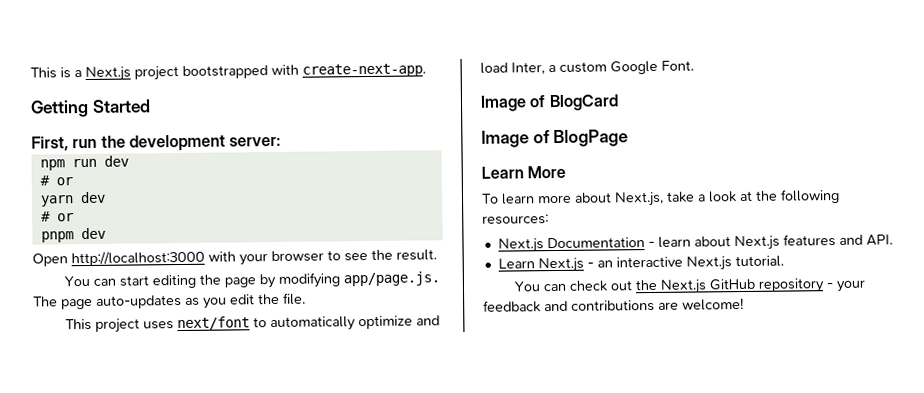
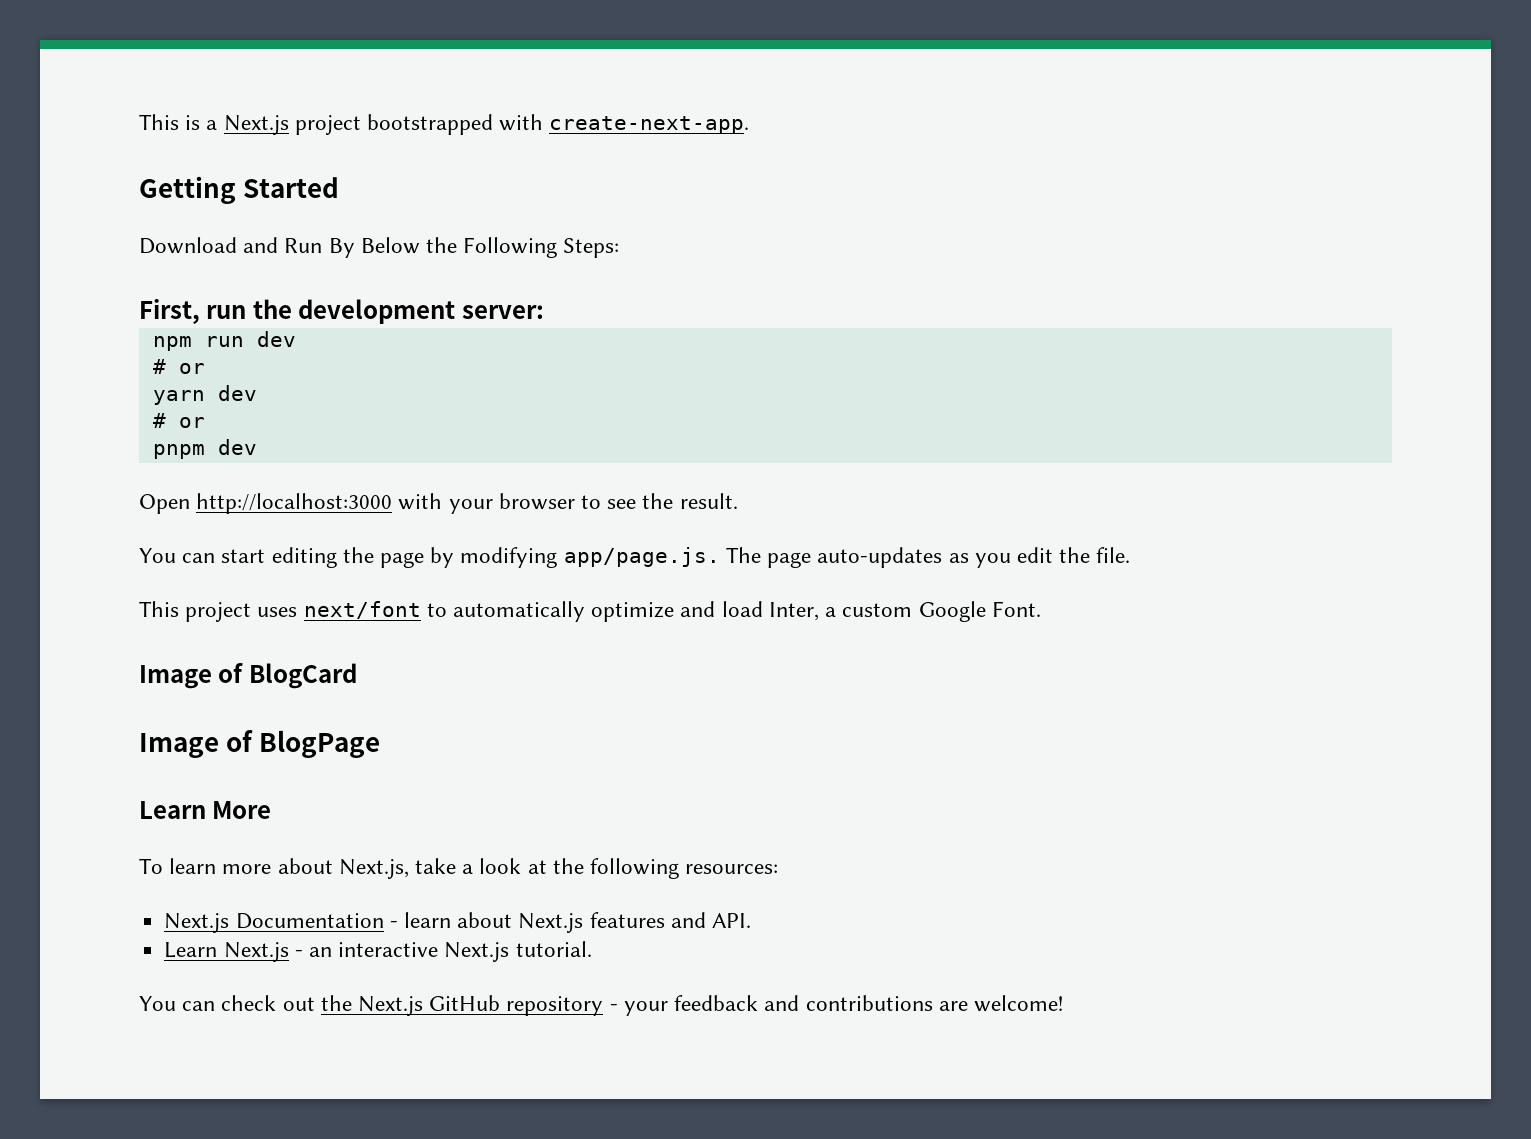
+ Download and Run By Below the Following Steps:

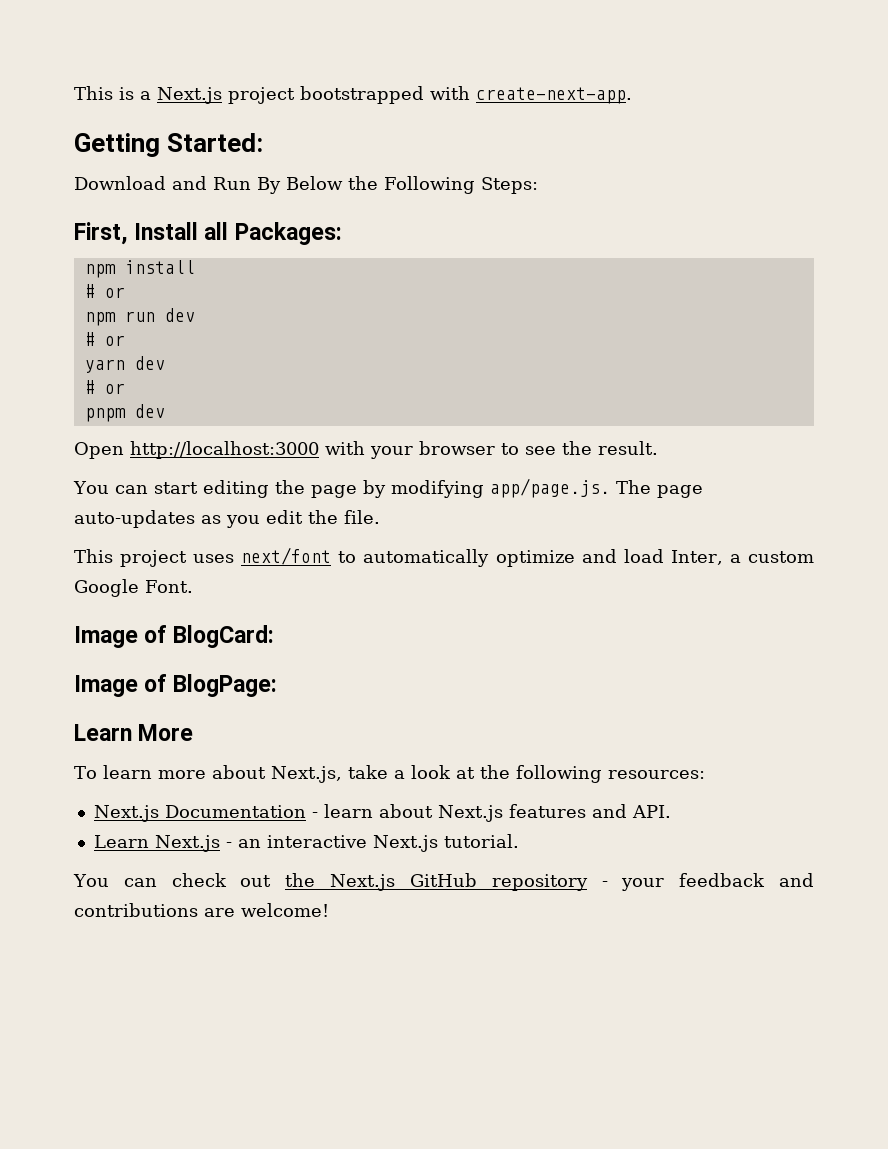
- Getting Started
+ Getting Started:
- First, run the development server:
+ First, Install all Packages:
+ npm install
+ # or
- Image of BlogCard
- Image of BlogPage
+ Image of BlogCard:
+ Image of BlogPage:

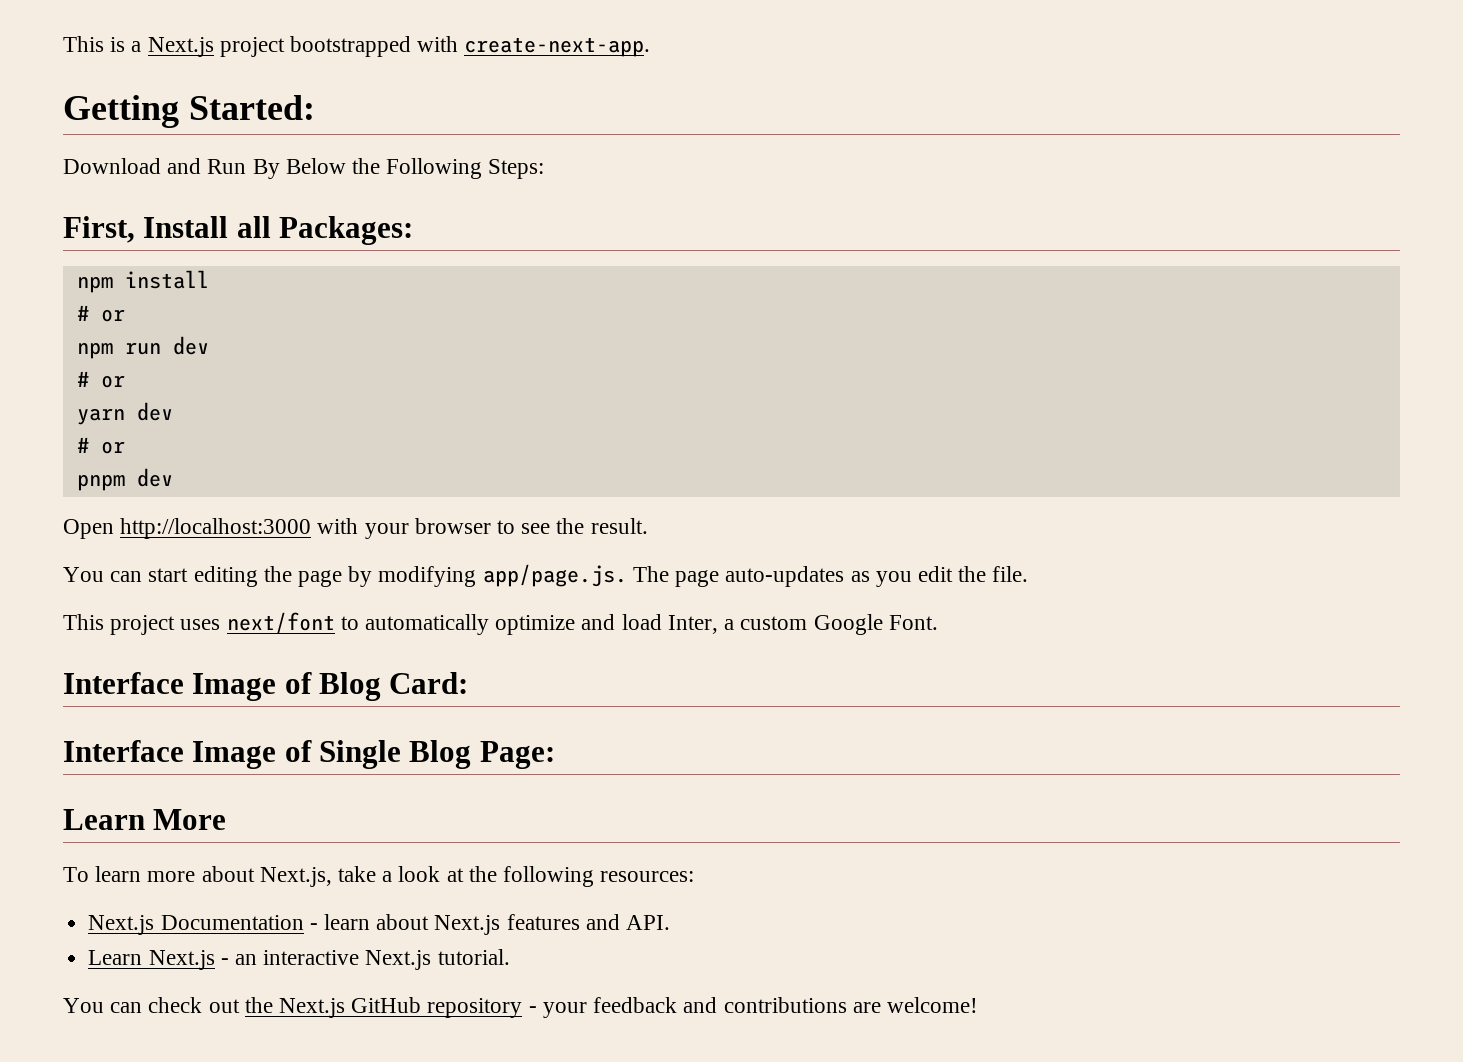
- Image of BlogCard:
- Image of BlogPage:
+ Interface Image of Blog Card:
+ Interface Image of Single Blog Page:

